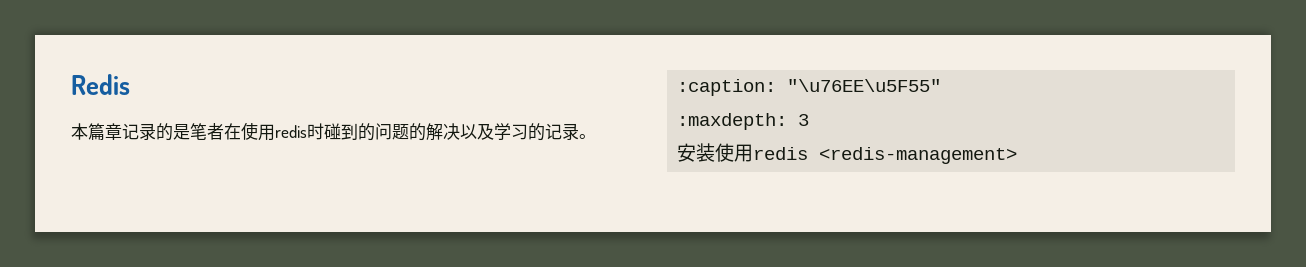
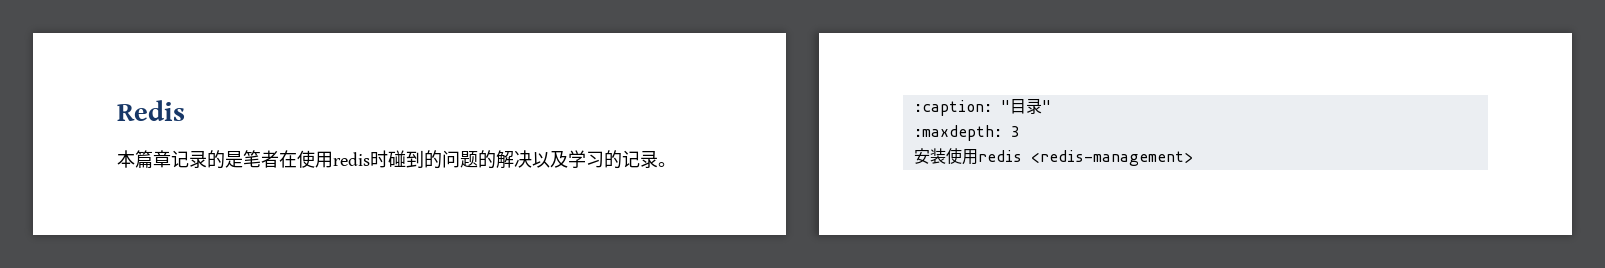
- :caption: "\u76EE\u5F55"
+ :caption: "目录"

